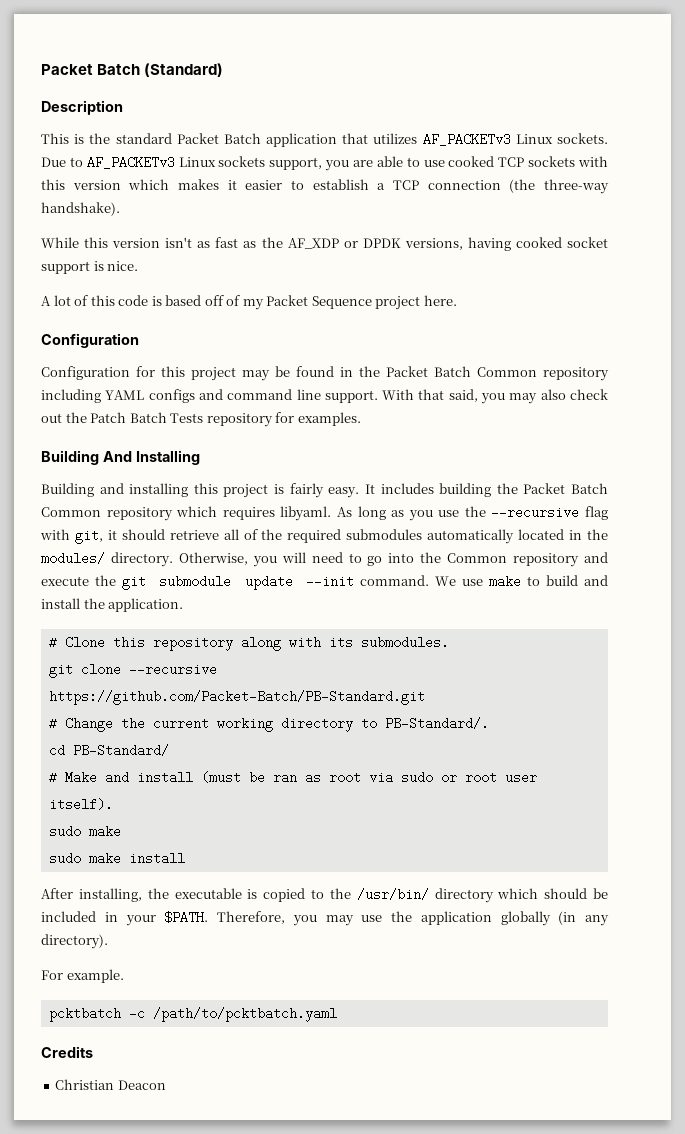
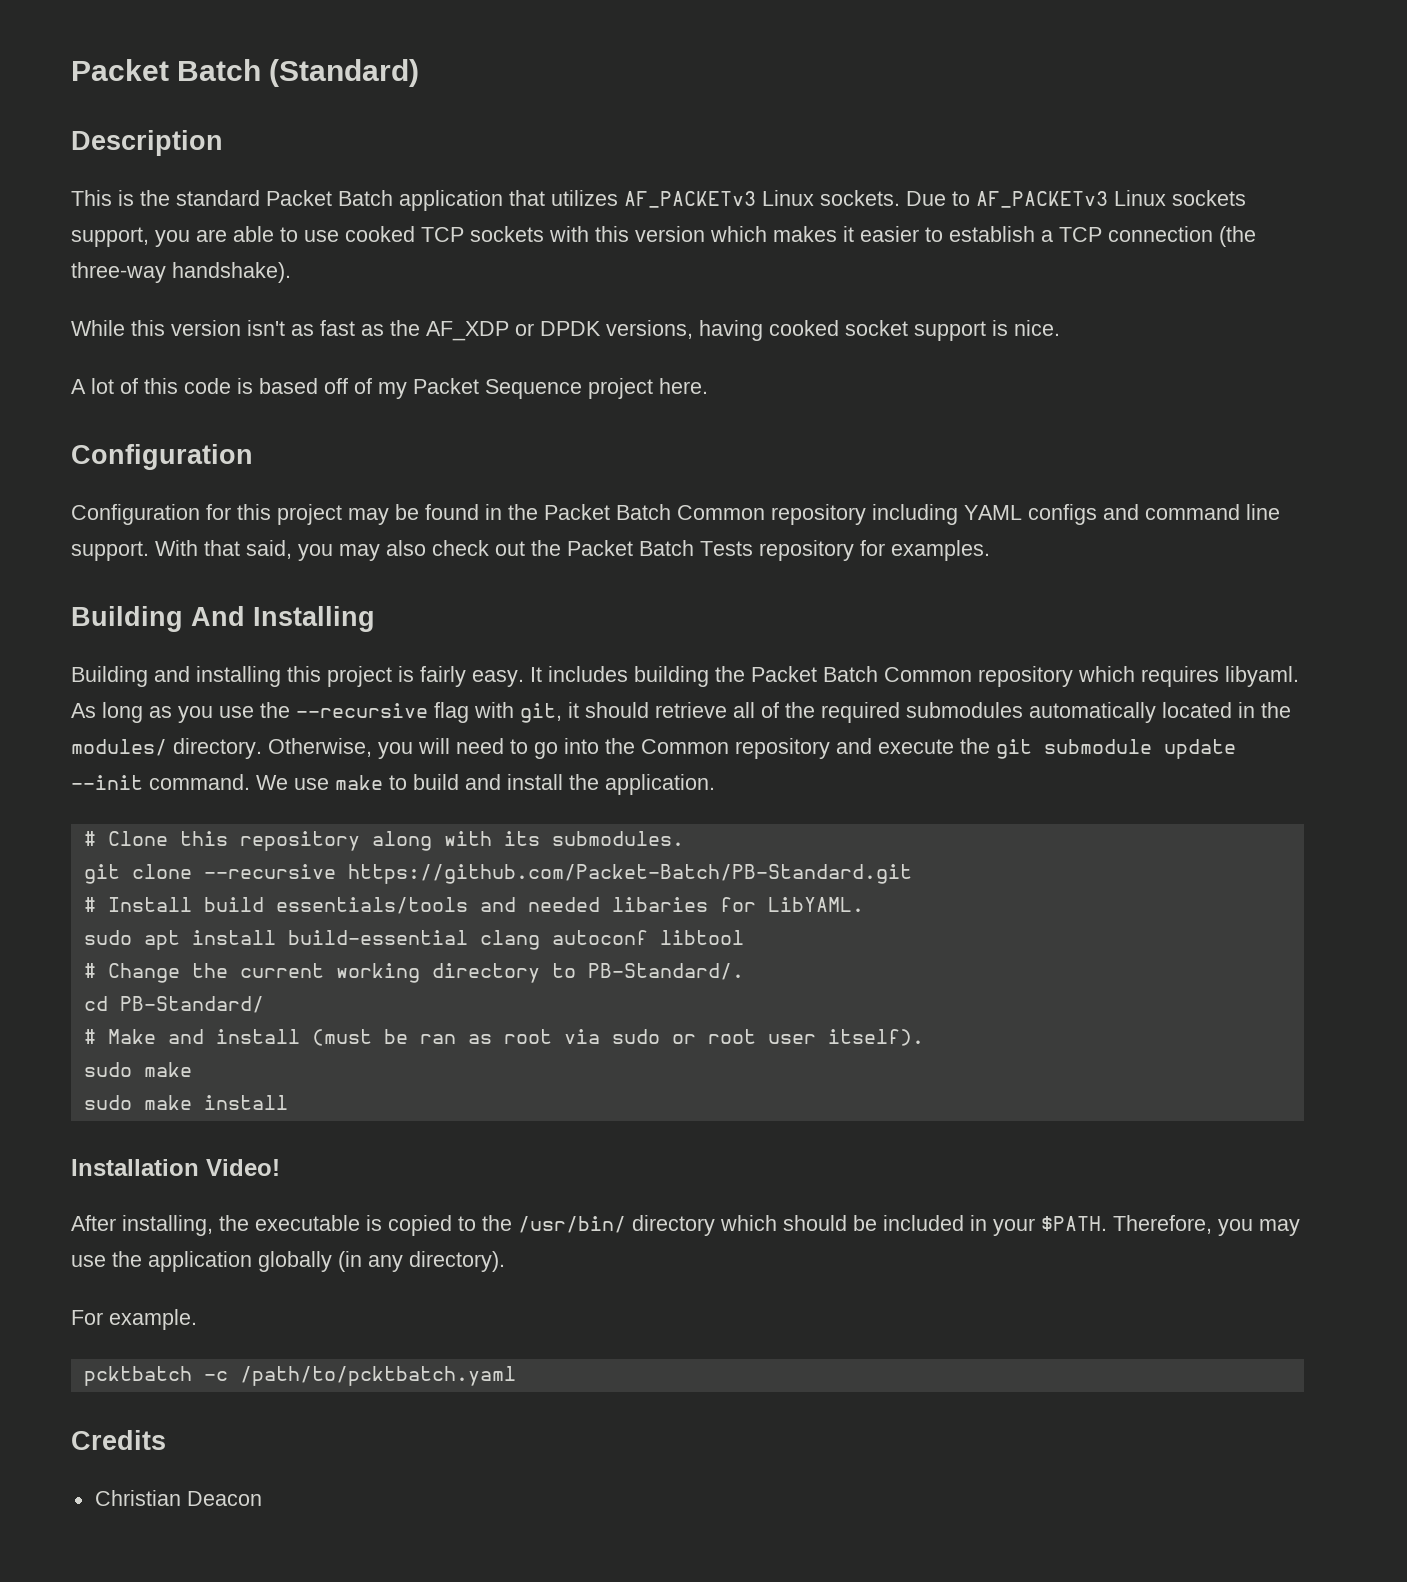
- With that said, you may also check out the Patch Batch Tests repository for examples.
+ With that said, you may also check out the Packet Batch Tests repository for examples.
+ # Install build essentials/tools and needed libaries for LibYAML.
+ sudo apt install build-essential clang autoconf libtool
+ Installation Video!

